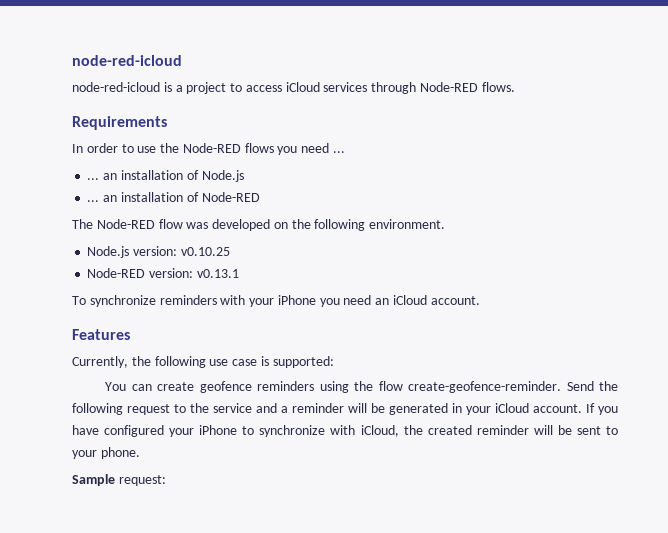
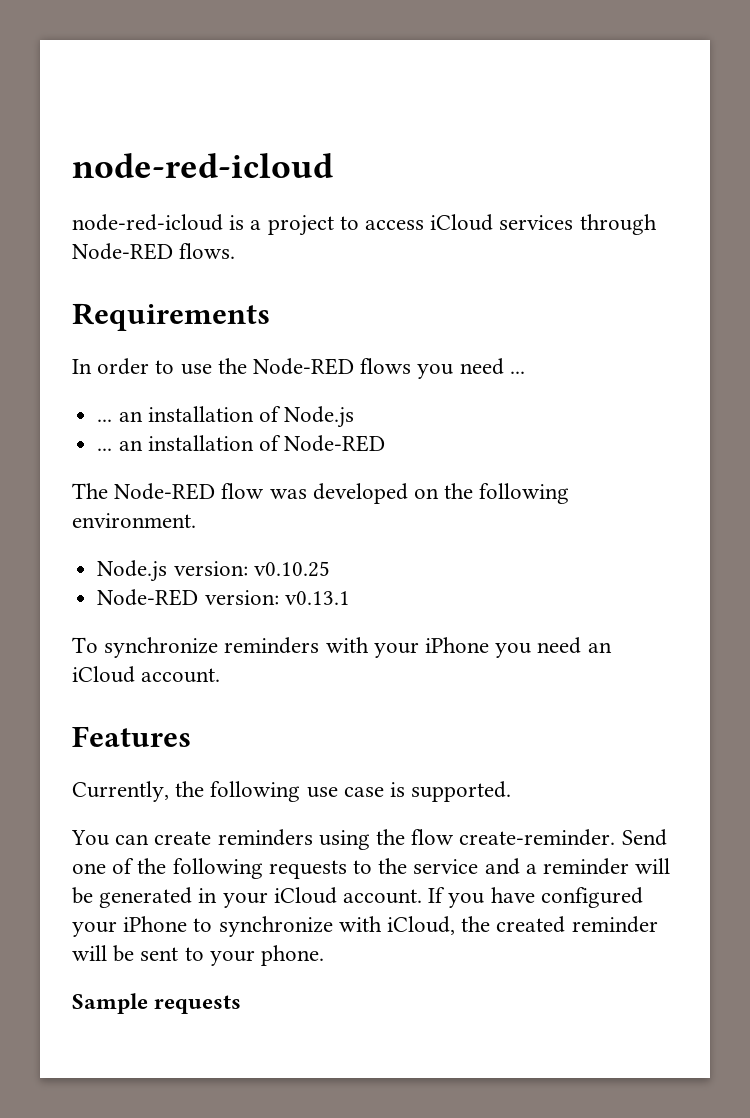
- Currently, the following use case is supported:
+ Currently, the following use case is supported.
- You can create geofence reminders using the flow create-geofence-reminder. Send the following request to the service and a reminder will be generated in your iCloud account.
+ You can create reminders using the flow create-reminder. Send one of the following requests to the service and a reminder will be generated in your iCloud account.
- Sample request:
+ Sample requests

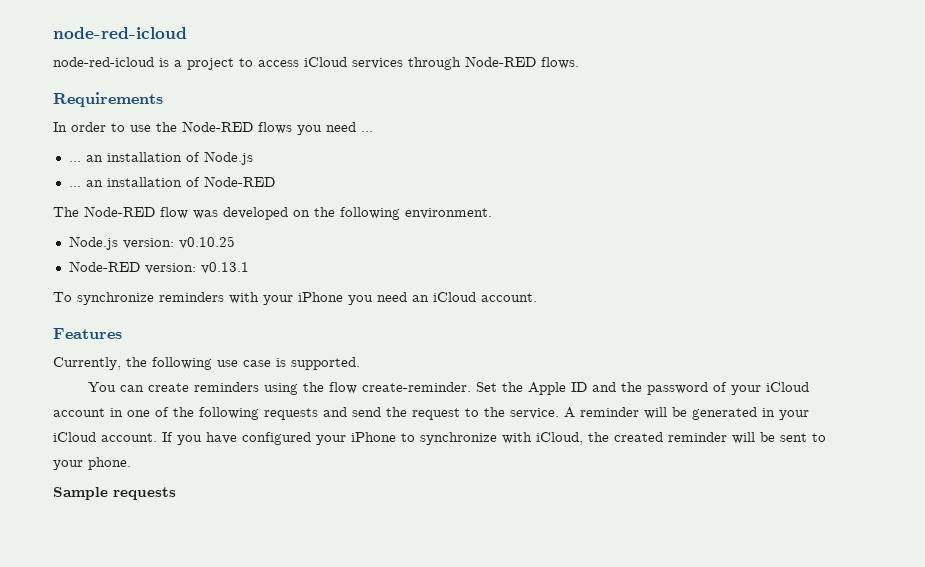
- Send one of the following requests to the service and a reminder will be generated in your iCloud account.
+ Set the Apple ID and the password of your iCloud account in one of the following requests and send the request to the service. A reminder will be generated in your iCloud account.

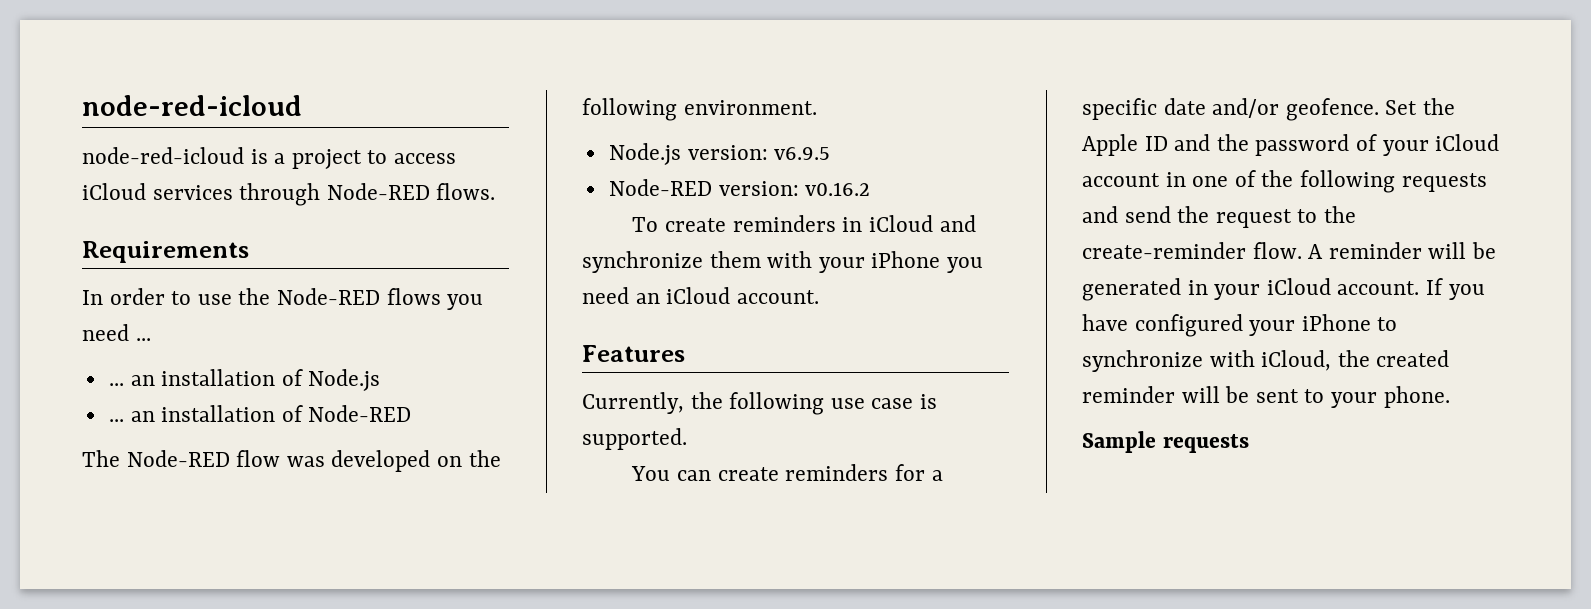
- Node.js version: v0.10.25
+ Node.js version: v6.9.5
- Node-RED version: v0.13.1
+ Node-RED version: v0.16.2
- To synchronize reminders with your iPhone you need an iCloud account.
+ To create reminders in iCloud and synchronize them with your iPhone you need an iCloud account.
- You can create reminders using the flow create-reminder.
+ You can create reminders for a specific date and/or geofence.
- Set the Apple ID and the password of your iCloud account in one of the following requests and send the request to the service.
+ Set the Apple ID and the password of your iCloud account in one of the following requests and send the request to the create-reminder flow.

